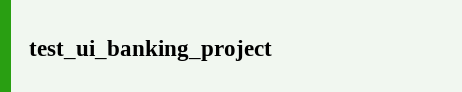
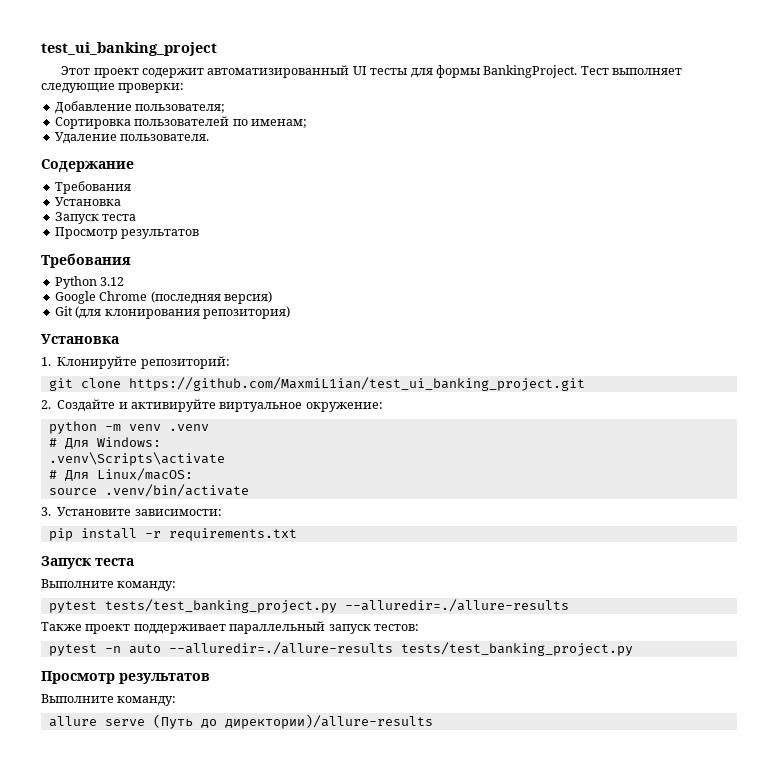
+ Этот проект содержит автоматизированный UI тесты для формы BankingProject. Тест выполняет следующие проверки:
+ Добавление пользователя;
+ Сортировка пользователей по именам;
+ Удаление пользователя.
+ Содержание
+ Требования
+ Установка
+ Запуск теста
+ Просмотр результатов
+ Требования
+ Python 3.12
+ Google Chrome (последняя версия)
+ Git (для клонирования репозитория)
+ Установка
+ 1. Клонируйте репозиторий:
+ git clone https://github.com/MaxmiL1ian/test_ui_banking_project.git
+ 2. Создайте и активируйте виртуальное окружение:
+ python -m venv .venv
+ # Для Windows:
+ .venv\Scripts\activate
+ # Для Linux/macOS:
+ source .venv/bin/activate
+ 3. Установите зависимости:
+ pip install -r requirements.txt
+ Запуск теста
+ Выполните команду:
+ pytest tests/test_banking_project.py --alluredir=./allure-results
+ Также проект поддерживает параллельный запуск тестов:
+ pytest -n auto --alluredir=./allure-results tests/test_banking_project.py
+ Просмотр результатов
+ Выполните команду:
+ allure serve (Путь до директории)/allure-results

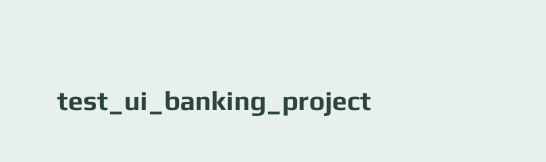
- Этот проект содержит автоматизированный UI тесты для формы BankingProject. Тест выполняет следующие проверки:
- Добавление пользователя;
- Сортировка пользователей по именам;
- Удаление пользователя.
- Содержание
- Требования
- Установка
- Запуск теста
- Просмотр результатов
- Требования
- Python 3.12
- Google Chrome (последняя версия)
- Git (для клонирования репозитория)
- Установка
- 1. Клонируйте репозиторий:
- git clone https://github.com/MaxmiL1ian/test_ui_banking_project.git
- 2. Создайте и активируйте виртуальное окружение:
- python -m venv .venv
- # Для Windows:
- .venv\Scripts\activate
- # Для Linux/macOS:
- source .venv/bin/activate
- 3. Установите зависимости:
- pip install -r requirements.txt
- Запуск теста
- Выполните команду:
- pytest tests/test_banking_project.py --alluredir=./allure-results
- Также проект поддерживает параллельный запуск тестов:
- pytest -n auto --alluredir=./allure-results tests/test_banking_project.py
- Просмотр результатов
- Выполните команду:
- allure serve (Путь до директории)/allure-results

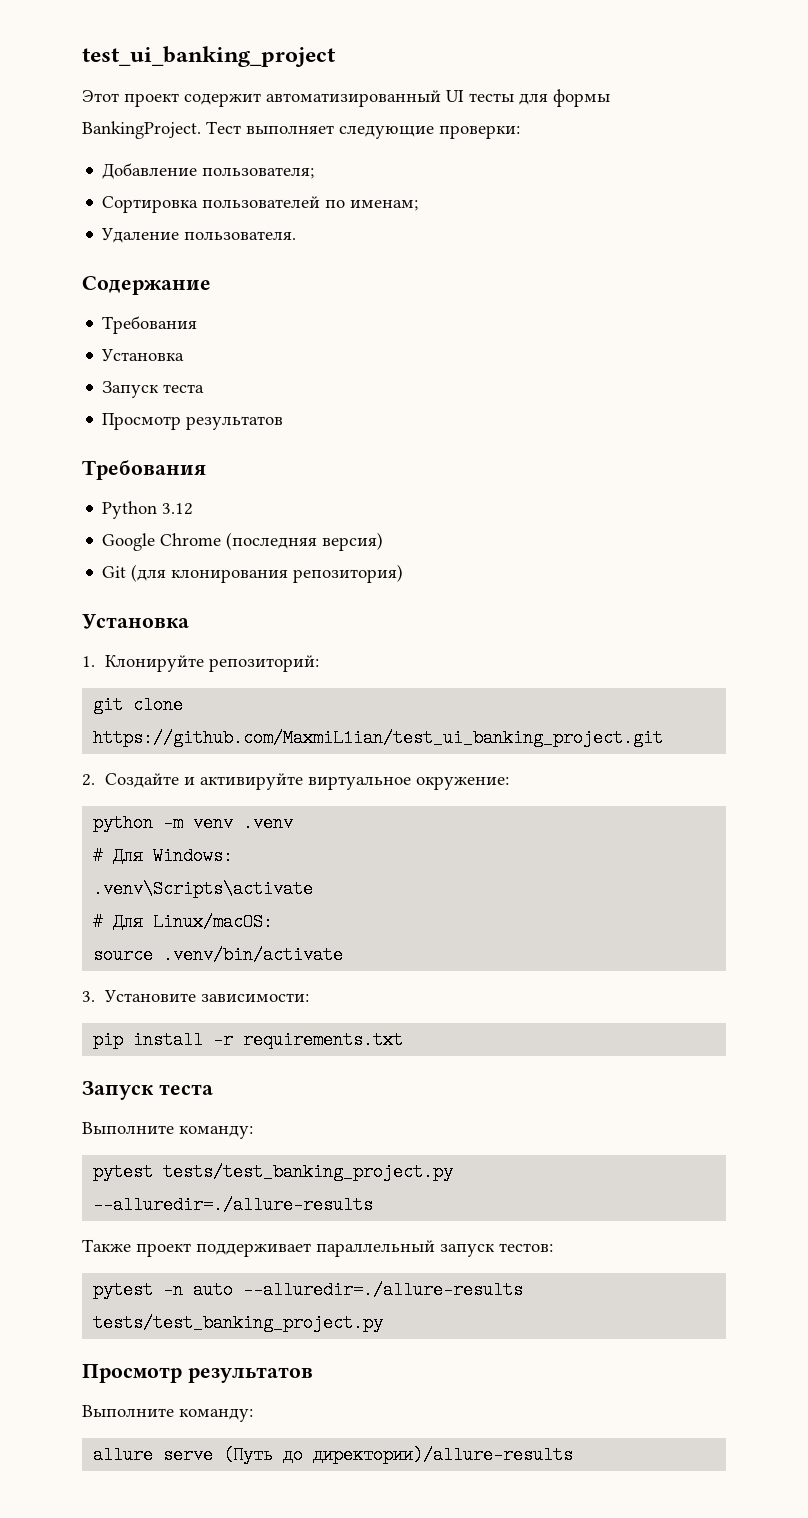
+ Этот проект содержит автоматизированный UI тесты для формы BankingProject. Тест выполняет следующие проверки:
+ Добавление пользователя;
+ Сортировка пользователей по именам;
+ Удаление пользователя.
+ Содержание
+ Требования
+ Установка
+ Запуск теста
+ Просмотр результатов
+ Требования
+ Python 3.12
+ Google Chrome (последняя версия)
+ Git (для клонирования репозитория)
+ Установка
+ 1. Клонируйте репозиторий:
+ git clone https://github.com/MaxmiL1ian/test_ui_banking_project.git
+ 2. Создайте и активируйте виртуальное окружение:
+ python -m venv .venv
+ # Для Windows:
+ .venv\Scripts\activate
+ # Для Linux/macOS:
+ source .venv/bin/activate
+ 3. Установите зависимости:
+ pip install -r requirements.txt
+ Запуск теста
+ Выполните команду:
+ pytest tests/test_banking_project.py --alluredir=./allure-results
+ Также проект поддерживает параллельный запуск тестов:
+ pytest -n auto --alluredir=./allure-results tests/test_banking_project.py
+ Просмотр результатов
+ Выполните команду:
+ allure serve (Путь до директории)/allure-results

